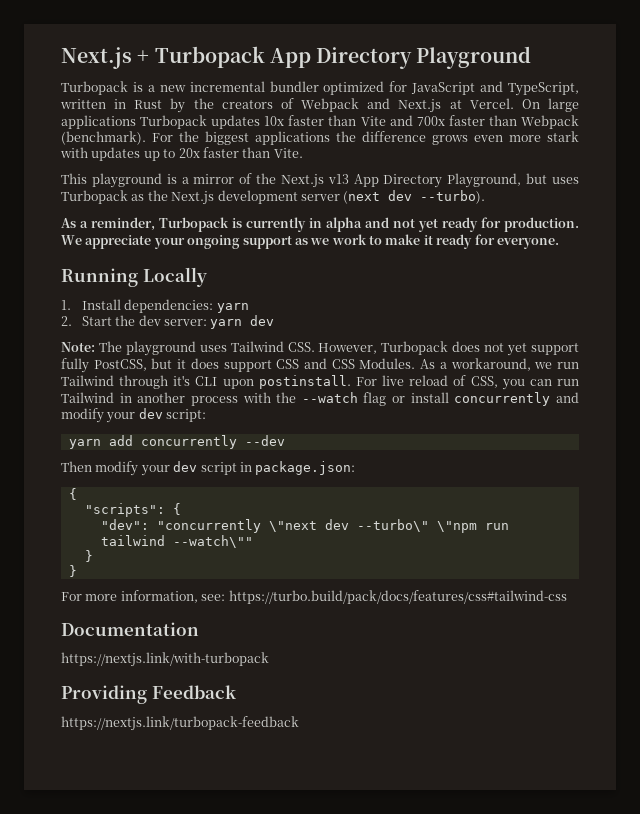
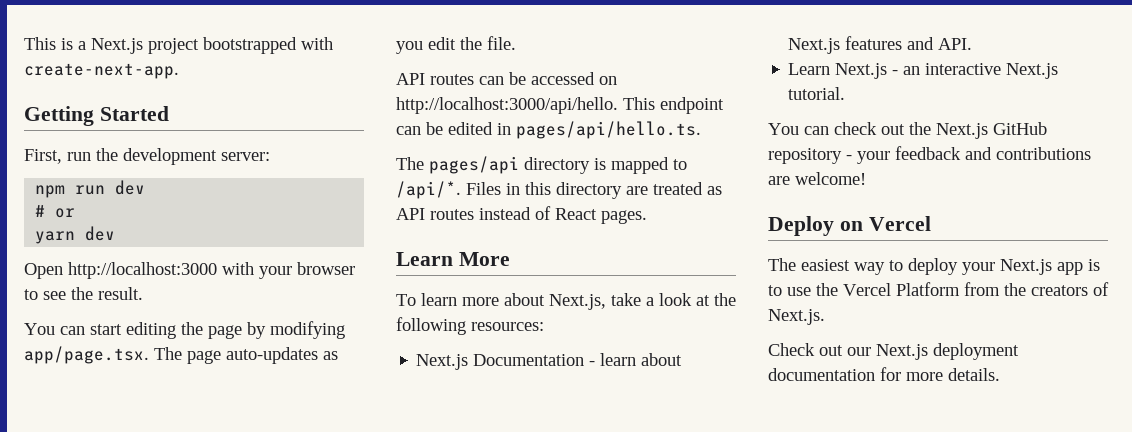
- Next.js + Turbopack App Directory Playground
- Turbopack is a new incremental bundler optimized for JavaScript and TypeScript, written in Rust by the creators of Webpack and Next.js at Vercel. On large applications Turbopack updates 10x faster than Vite and 700x faster than Webpack (benchmark). For the biggest applications the difference grows even more stark with updates up to 20x faster than Vite.
- This playground is a mirror of the Next.js v13 App Directory Playground, but uses Turbopack as the Next.js development server (next dev --turbo).
- As a reminder, Turbopack is currently in alpha and not yet ready for production. We appreciate your ongoing support as we work to make it ready for everyone.
- Running Locally
- 1. Install dependencies: yarn
- 2. Start the dev server: yarn dev
- Note: The playground uses Tailwind CSS. However, Turbopack does not yet support fully PostCSS, but it does support CSS and CSS Modules. As a workaround, we run Tailwind through it's CLI upon postinstall. For live reload of CSS, you can run Tailwind in another process with the --watch flag or install concurrently and modify your dev script:
- yarn add concurrently --dev
- Then modify your dev script in package.json:
- {
- "scripts": {
- "dev": "concurrently \"next dev --turbo\" \"npm run tailwind --watch\""
- }
- }
- For more information, see: https://turbo.build/pack/docs/features/css#tailwind-css
- Documentation
- https://nextjs.link/with-turbopack
- Providing Feedback
- https://nextjs.link/turbopack-feedback
+ This is a Next.js project bootstrapped with create-next-app.
+ Getting Started
+ First, run the development server:
+ npm run dev
+ # or
+ yarn dev
+ Open http://localhost:3000 with your browser to see the result.
+ You can start editing the page by modifying app/page.tsx. The page auto-updates as you edit the file.
+ API routes can be accessed on http://localhost:3000/api/hello. This endpoint can be edited in pages/api/hello.ts.
+ The pages/api directory is mapped to /api/*. Files in this directory are treated as API routes instead of React pages.
+ Learn More
+ To learn more about Next.js, take a look at the following resources:
+ Next.js Documentation - learn about Next.js features and API.
+ Learn Next.js - an interactive Next.js tutorial.
+ You can check out the Next.js GitHub repository - your feedback and contributions are welcome!
+ Deploy on Vercel
+ The easiest way to deploy your Next.js app is to use the Vercel Platform from the creators of Next.js.
+ Check out our Next.js deployment documentation for more details.

